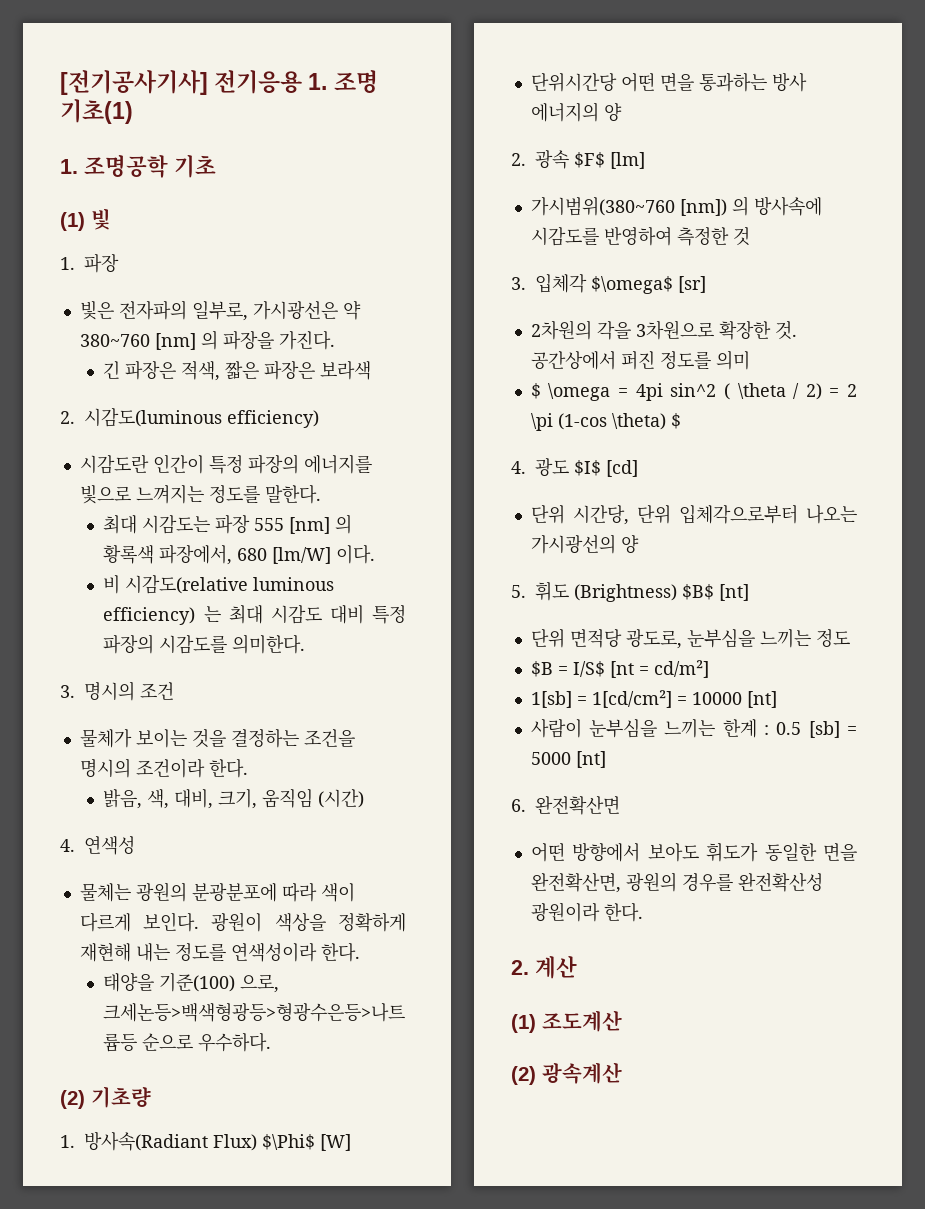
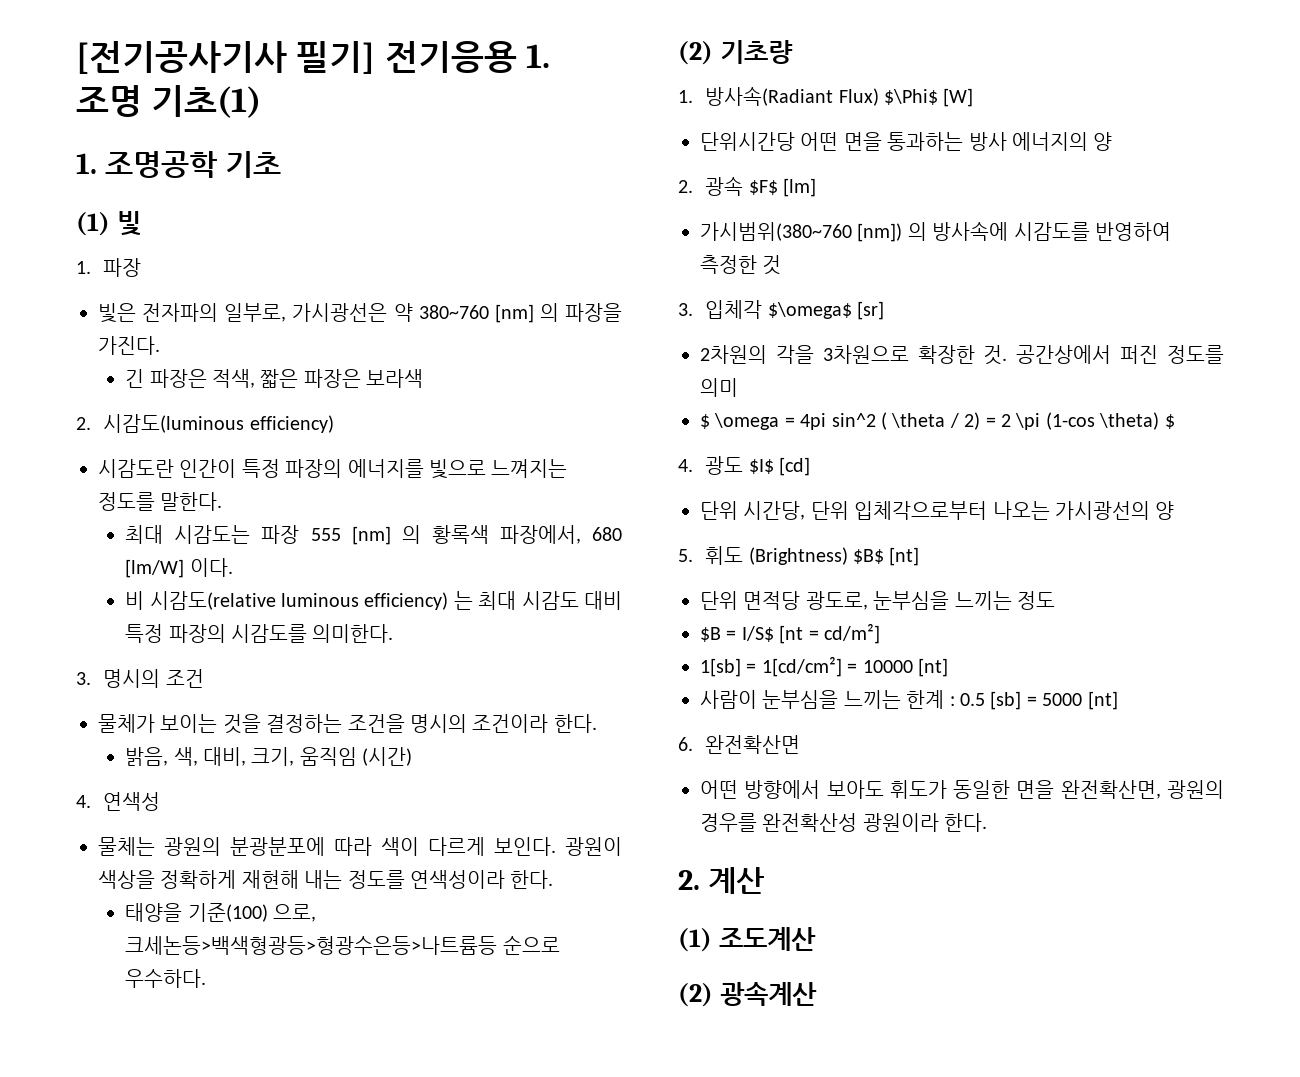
- [전기공사기사] 전기응용 1. 조명 기초(1)
+ [전기공사기사 필기] 전기응용 1. 조명 기초(1)

